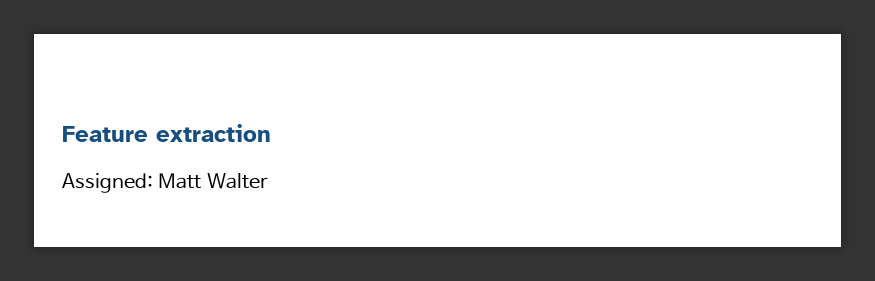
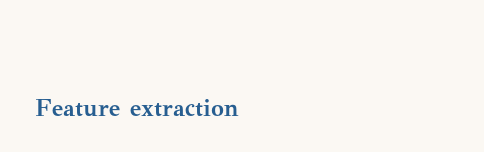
- Assigned: Matt Walter

